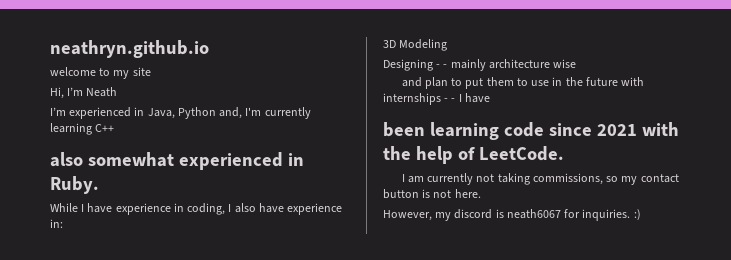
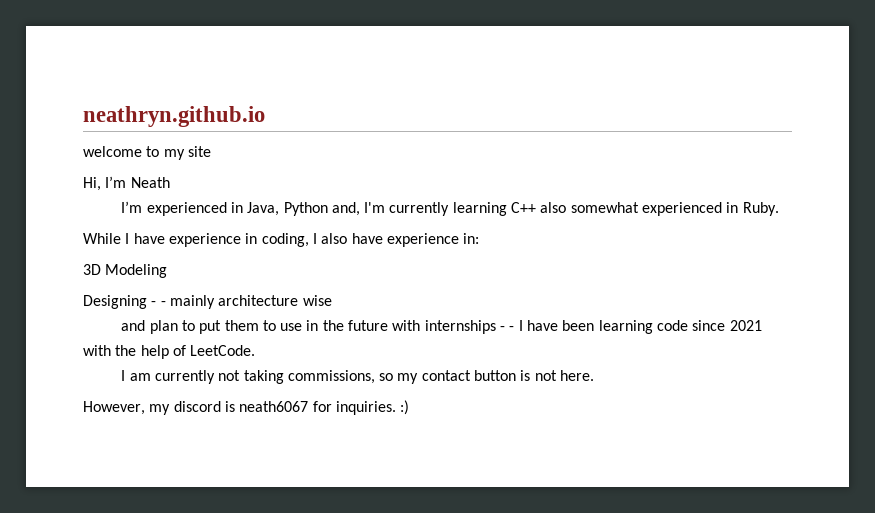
- I’m experienced in Java, Python and, I'm currently learning C++
- also somewhat experienced in Ruby.
+ I’m experienced in Java, Python and, I'm currently learning C++ also somewhat experienced in Ruby.
- and plan to put them to use in the future with internships - - I have
- been learning code since 2021 with the help of LeetCode.
+ and plan to put them to use in the future with internships - - I have been learning code since 2021 with the help of LeetCode.

